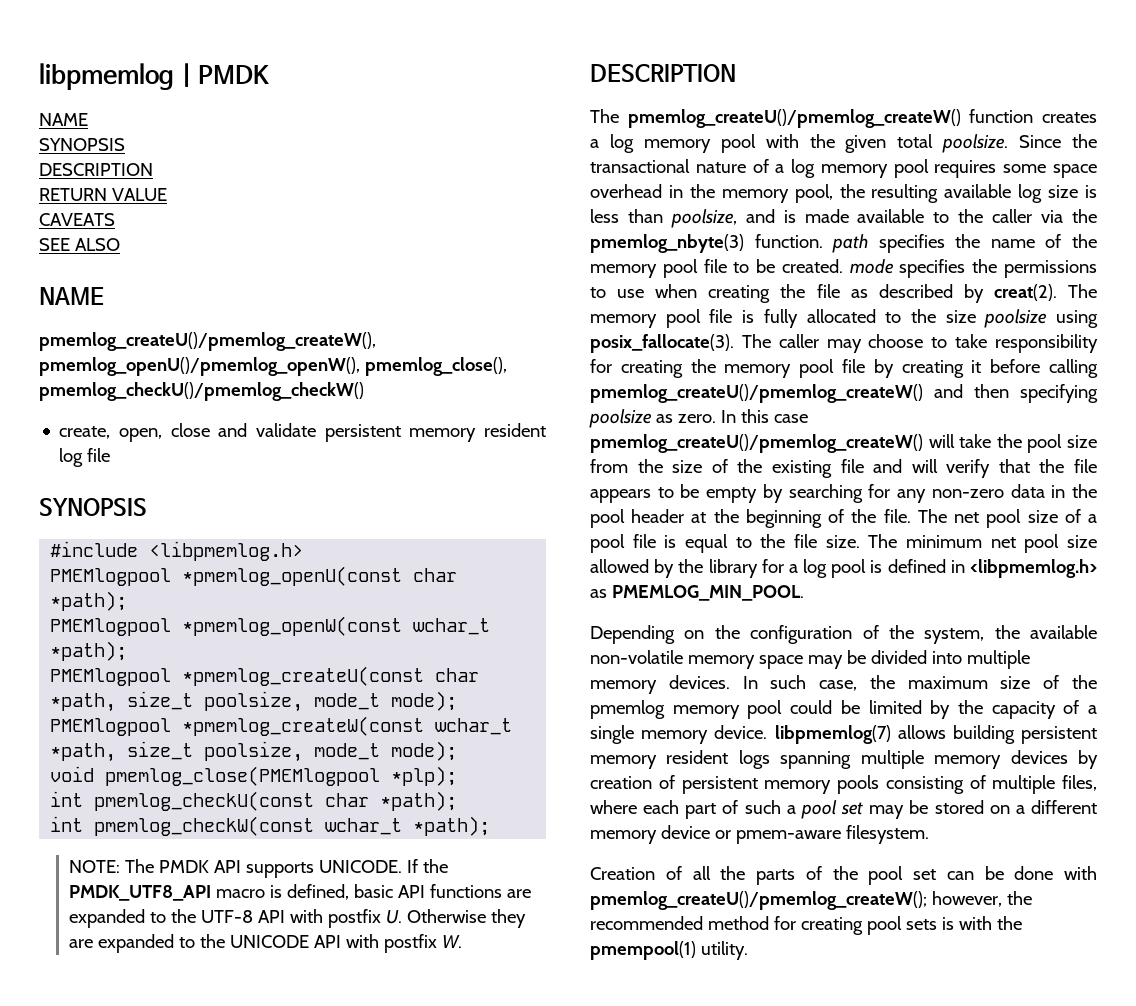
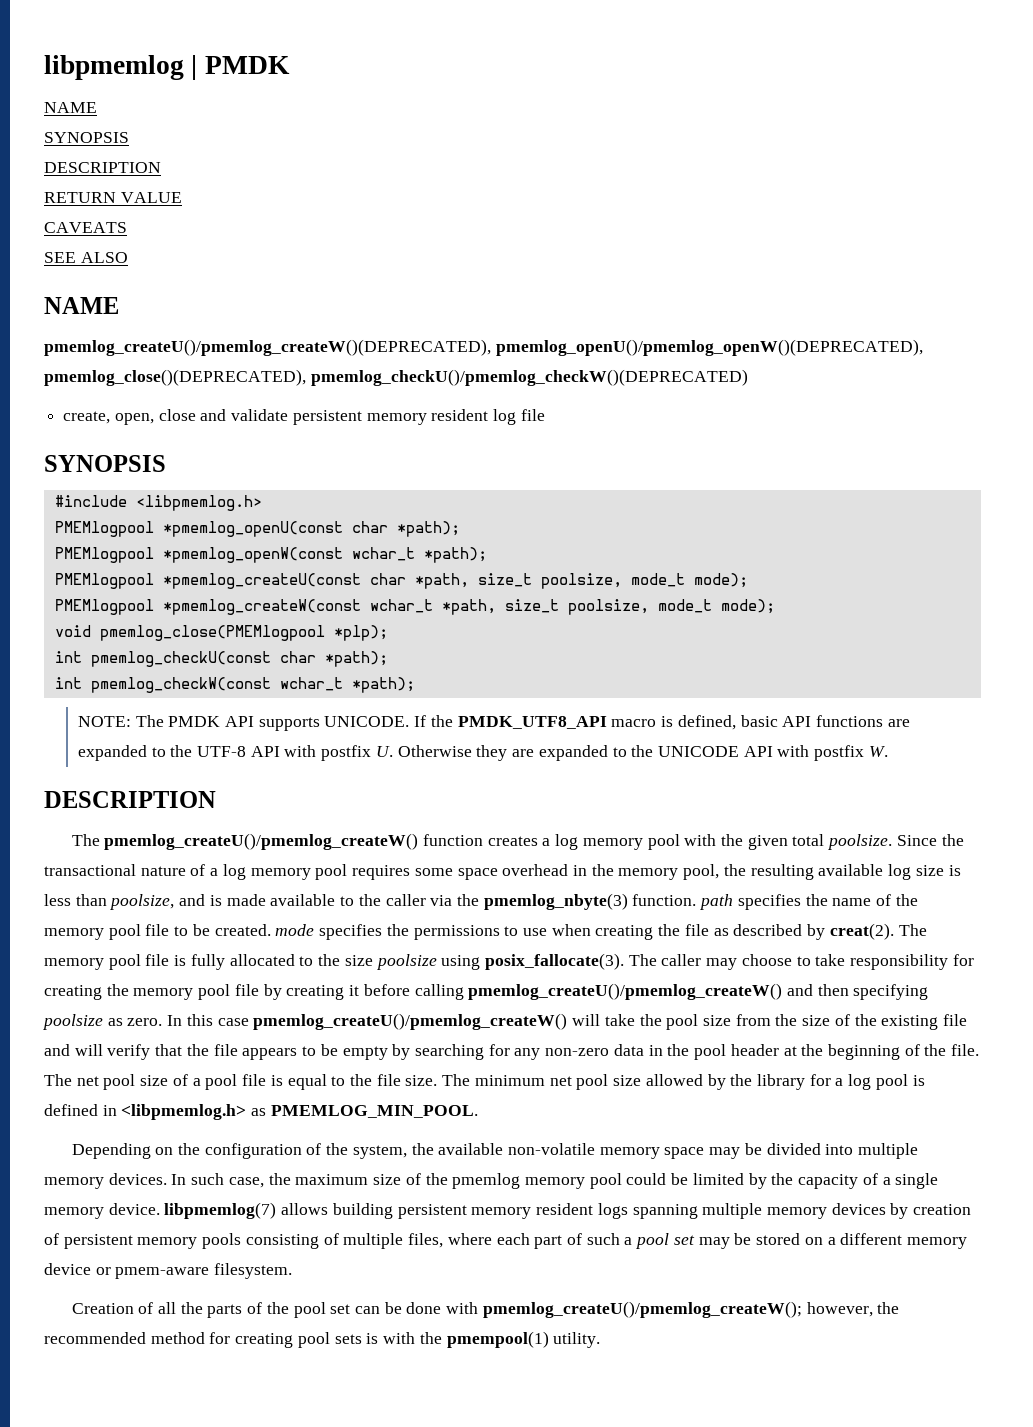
- pmemlog_createU()/pmemlog_createW(), pmemlog_openU()/pmemlog_openW(), pmemlog_close(), pmemlog_checkU()/pmemlog_checkW()
+ pmemlog_createU()/pmemlog_createW()(DEPRECATED), pmemlog_openU()/pmemlog_openW()(DEPRECATED), pmemlog_close()(DEPRECATED), pmemlog_checkU()/pmemlog_checkW()(DEPRECATED)

